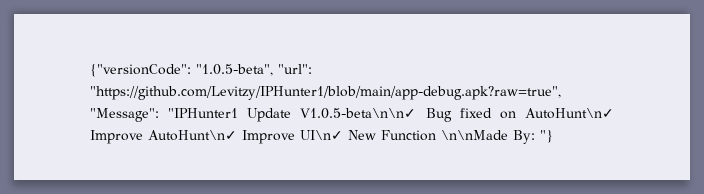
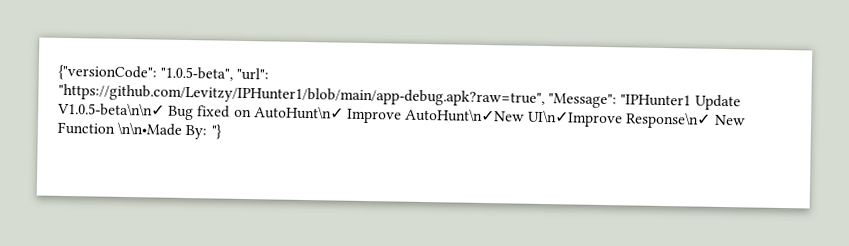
- {"versionCode": "1.0.5-beta", "url": "https://github.com/Levitzy/IPHunter1/blob/main/app-debug.apk?raw=true", "Message": "IPHunter1 Update V1.0.5-beta\n\n✓ Bug fixed on AutoHunt\n✓ Improve AutoHunt\n✓ Improve UI\n✓ New Function \n\nMade By: "}
+ {"versionCode": "1.0.5-beta", "url": "https://github.com/Levitzy/IPHunter1/blob/main/app-debug.apk?raw=true", "Message": "IPHunter1 Update V1.0.5-beta\n\n✓ Bug fixed on AutoHunt\n✓ Improve AutoHunt\n✓New UI\n✓Improve Response\n✓ New Function \n\n•Made By: "}

